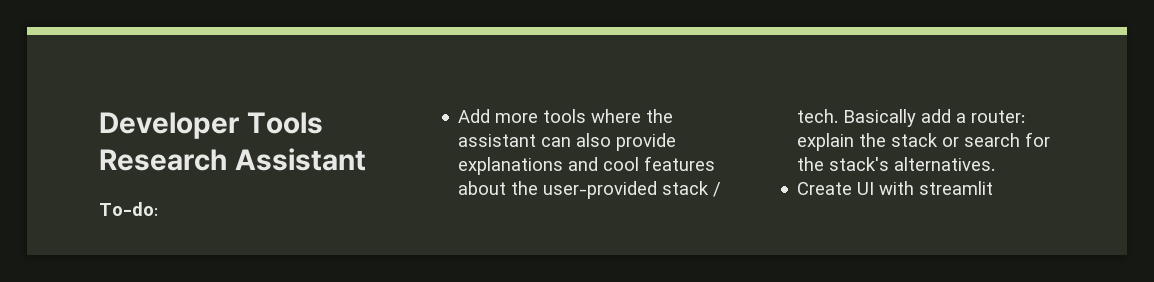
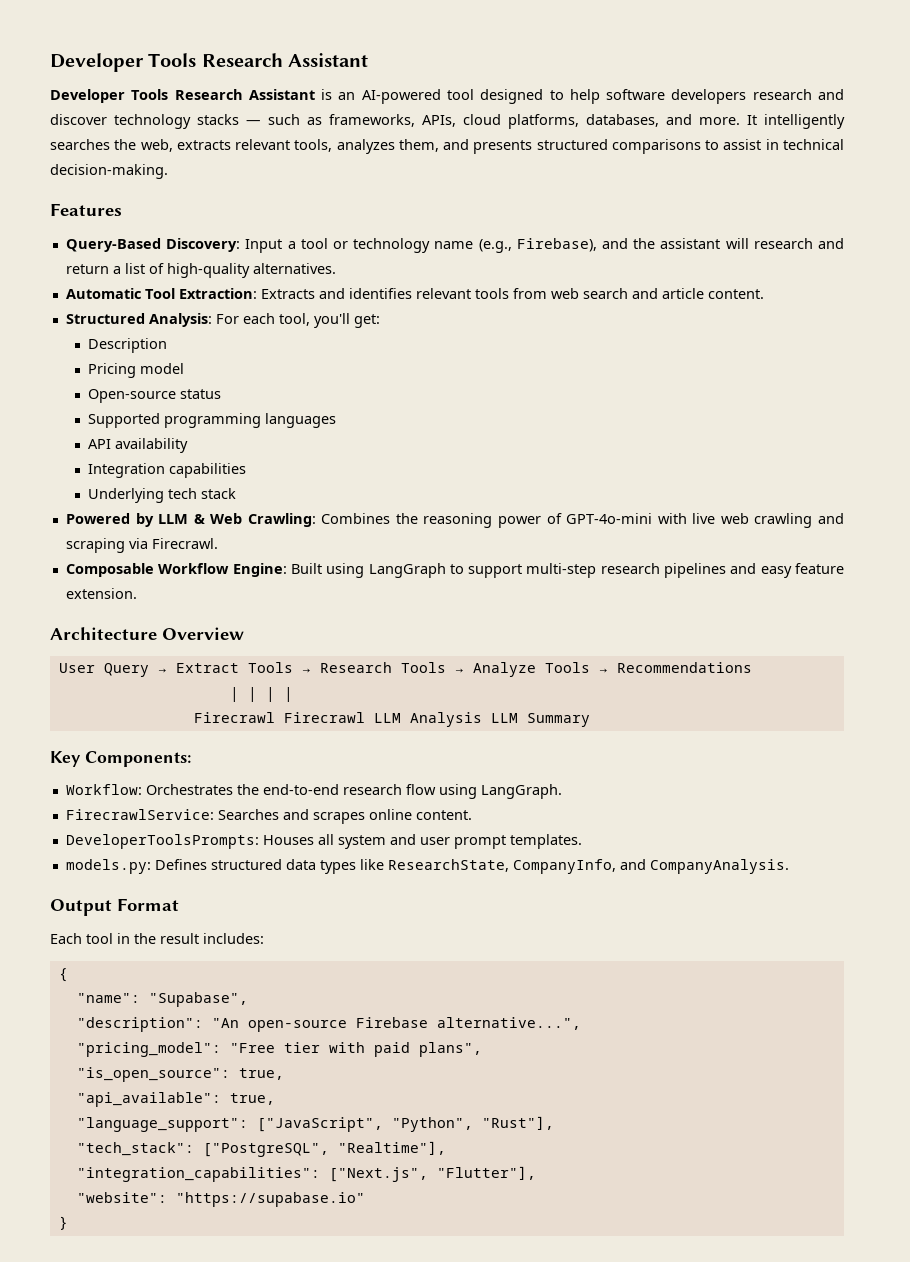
- To-do:
- Add more tools where the assistant can also provide explanations and cool features about the user-provided stack / tech. Basically add a router: explain the stack or search for the stack's alternatives.
- Create UI with streamlit
+ Developer Tools Research Assistant is an AI-powered tool designed to help software developers research and discover technology stacks — such as frameworks, APIs, cloud platforms, databases, and more. It intelligently searches the web, extracts relevant tools, analyzes them, and presents structured comparisons to assist in technical decision-making.
+ Features
+ Query-Based Discovery: Input a tool or technology name (e.g., Firebase), and the assistant will research and return a list of high-quality alternatives.
+ Automatic Tool Extraction: Extracts and identifies relevant tools from web search and article content.
+ Structured Analysis: For each tool, you'll get:
+ Description
+ Pricing model
+ Open-source status
+ Supported programming languages
+ API availability
+ Integration capabilities
+ Underlying tech stack
+ Powered by LLM & Web Crawling: Combines the reasoning power of GPT-4o-mini with live web crawling and scraping via Firecrawl.
+ Composable Workflow Engine: Built using LangGraph to support multi-step research pipelines and easy feature extension.
+ Architecture Overview
+ User Query → Extract Tools → Research Tools → Analyze Tools → Recommendations
+ | | | |
+ Firecrawl Firecrawl LLM Analysis LLM Summary
+ Key Components:
+ Workflow: Orchestrates the end-to-end research flow using LangGraph.
+ FirecrawlService: Searches and scrapes online content.
+ DeveloperToolsPrompts: Houses all system and user prompt templates.
+ models.py: Defines structured data types like ResearchState, CompanyInfo, and CompanyAnalysis.
+ Output Format
+ Each tool in the result includes:
+ {
+ "name": "Supabase",
+ "description": "An open-source Firebase alternative...",
+ "pricing_model": "Free tier with paid plans",
+ "is_open_source": true,
+ "api_available": true,
+ "language_support": ["JavaScript", "Python", "Rust"],
+ "tech_stack": ["PostgreSQL", "Realtime"],
+ "integration_capabilities": ["Next.js", "Flutter"],
+ "website": "https://supabase.io"
+ }

